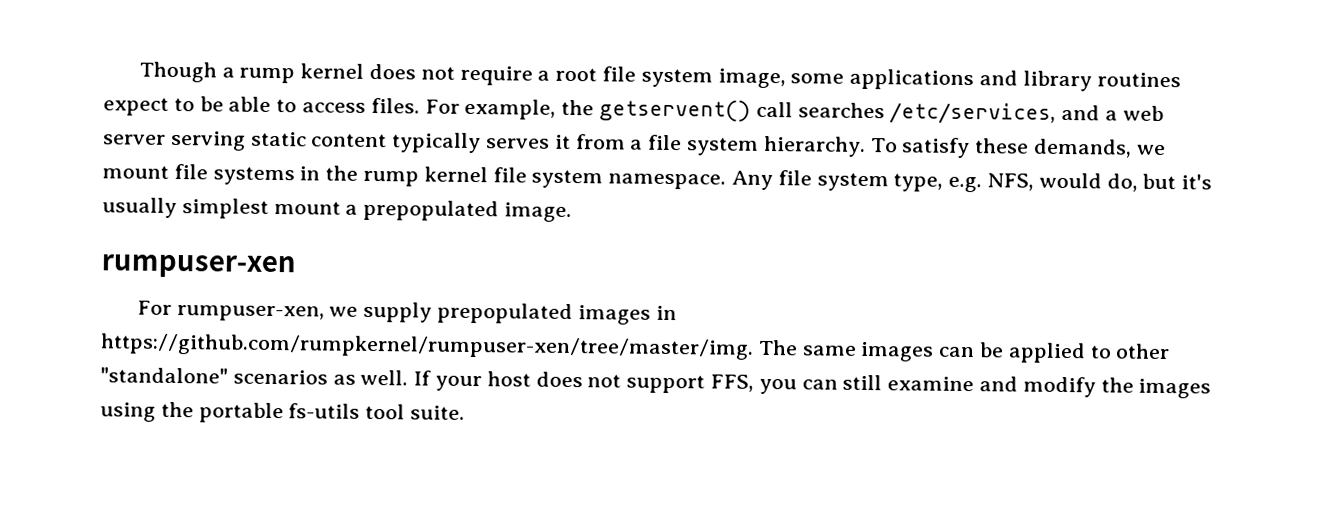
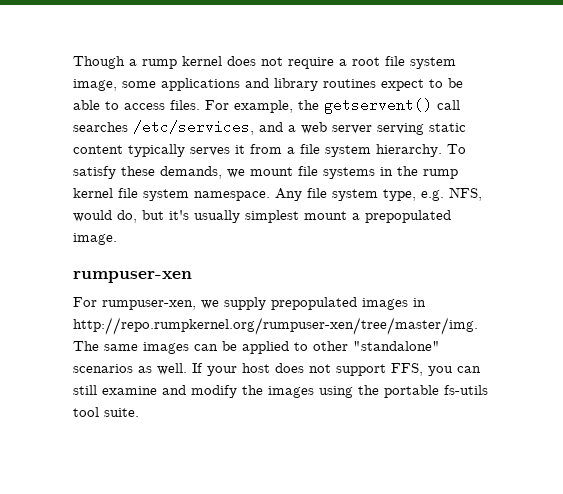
- For rumpuser-xen, we supply prepopulated images in https://github.com/rumpkernel/rumpuser-xen/tree/master/img. The same images can be applied to other "standalone" scenarios as well.
+ For rumpuser-xen, we supply prepopulated images in http://repo.rumpkernel.org/rumpuser-xen/tree/master/img. The same images can be applied to other "standalone" scenarios as well.

